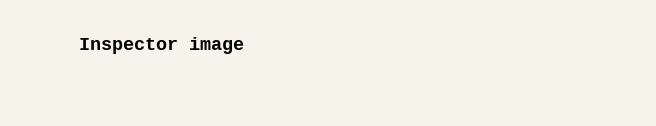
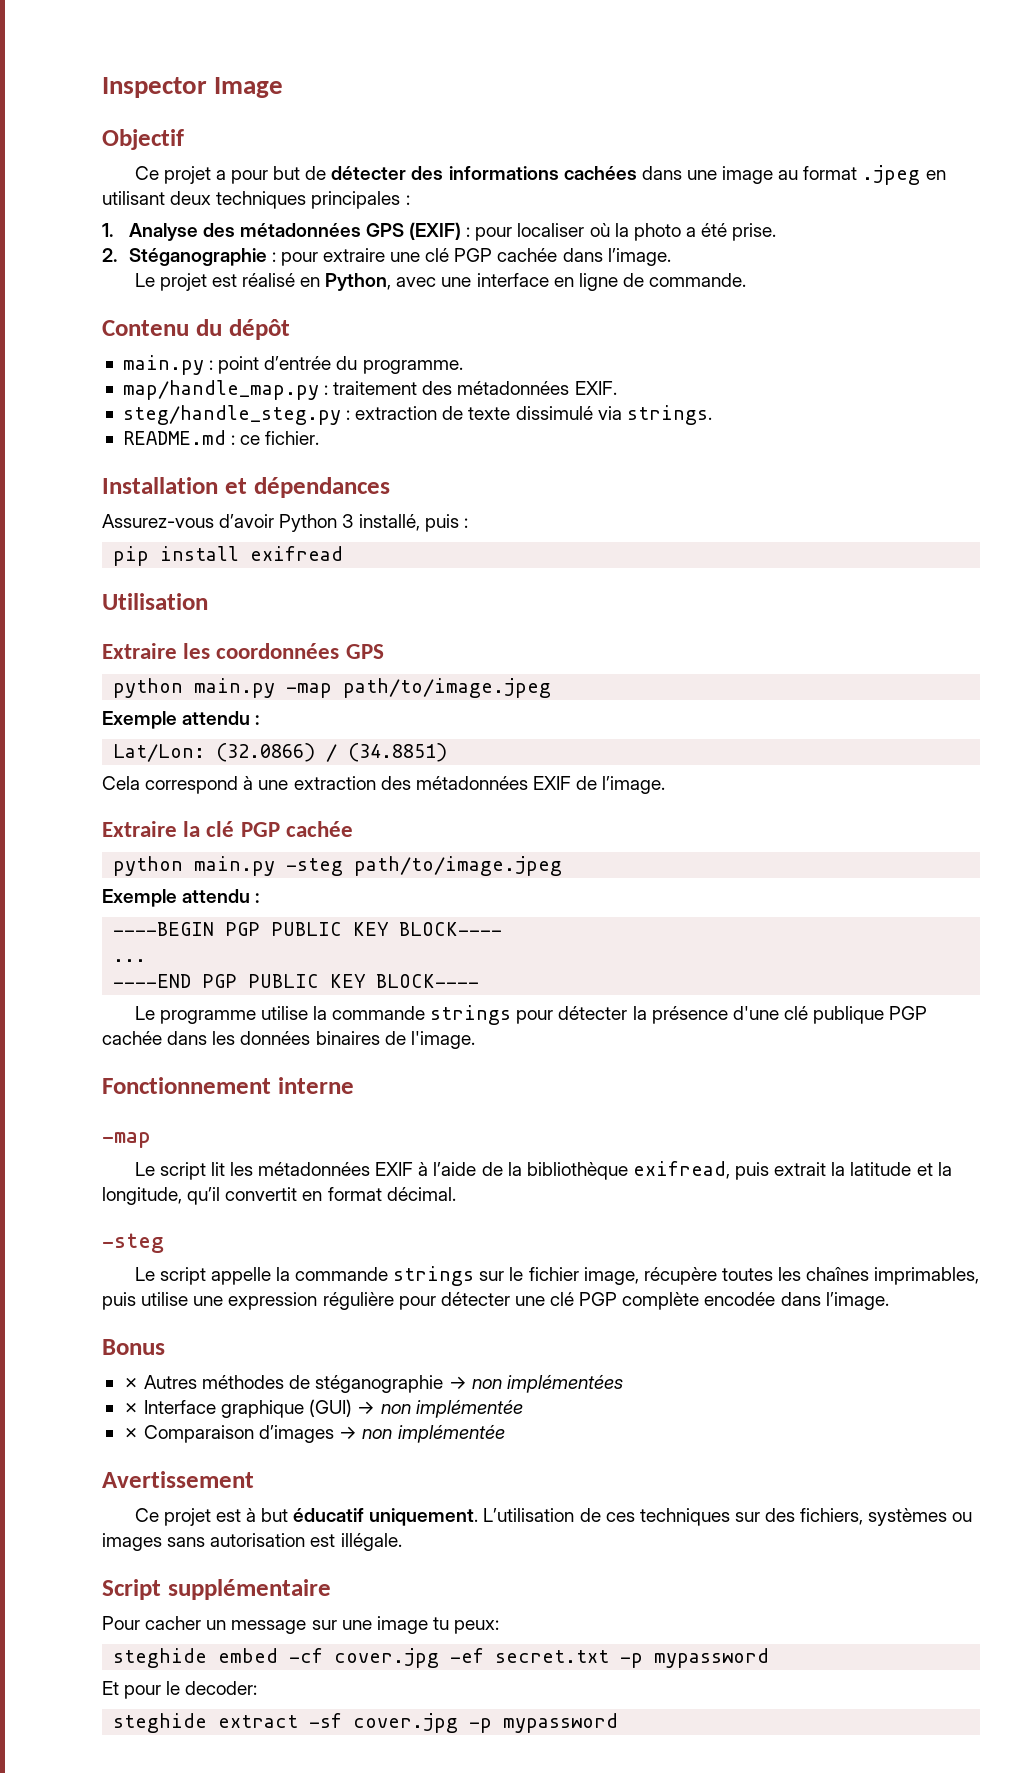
- Inspector image
+ Inspector Image
+ Objectif
+ Ce projet a pour but de détecter des informations cachées dans une image au format .jpeg en utilisant deux techniques principales :
+ 1. Analyse des métadonnées GPS (EXIF) : pour localiser où la photo a été prise.
+ 2. Stéganographie : pour extraire une clé PGP cachée dans l’image.
+ Le projet est réalisé en Python, avec une interface en ligne de commande.
+ Contenu du dépôt
+ main.py : point d’entrée du programme.
+ map/handle_map.py : traitement des métadonnées EXIF.
+ steg/handle_steg.py : extraction de texte dissimulé via strings.
+ README.md : ce fichier.
+ Installation et dépendances
+ Assurez-vous d’avoir Python 3 installé, puis :
+ pip install exifread
+ Utilisation
+ Extraire les coordonnées GPS
+ python main.py -map path/to/image.jpeg
+ Exemple attendu :
+ Lat/Lon: (32.0866) / (34.8851)
+ Cela correspond à une extraction des métadonnées EXIF de l’image.
+ Extraire la clé PGP cachée
+ python main.py -steg path/to/image.jpeg
+ Exemple attendu :
+ ----BEGIN PGP PUBLIC KEY BLOCK----
+ ...
+ ----END PGP PUBLIC KEY BLOCK----
+ Le programme utilise la commande strings pour détecter la présence d'une clé publique PGP cachée dans les données binaires de l'image.
+ Fonctionnement interne
+ -map
+ Le script lit les métadonnées EXIF à l’aide de la bibliothèque exifread, puis extrait la latitude et la longitude, qu’il convertit en format décimal.
+ -steg
+ Le script appelle la commande strings sur le fichier image, récupère toutes les chaînes imprimables, puis utilise une expression régulière pour détecter une clé PGP complète encodée dans l’image.
+ Bonus
+ ✗ Autres méthodes de stéganographie → non implémentées
+ ✗ Interface graphique (GUI) → non implémentée
+ ✗ Comparaison d’images → non implémentée
+ Avertissement
+ Ce projet est à but éducatif uniquement. L’utilisation de ces techniques sur des fichiers, systèmes ou images sans autorisation est illégale.
+ Script supplémentaire
+ Pour cacher un message sur une image tu peux:
+ steghide embed -cf cover.jpg -ef secret.txt -p mypassword
+ Et pour le decoder:
+ steghide extract -sf cover.jpg -p mypassword

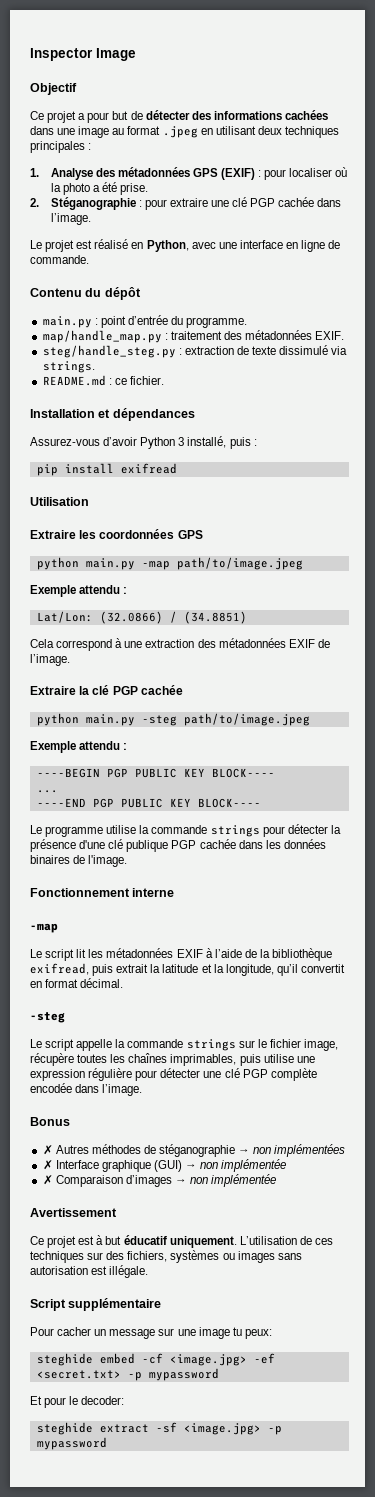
- steghide embed -cf cover.jpg -ef secret.txt -p mypassword
+ steghide embed -cf <image.jpg> -ef <secret.txt> -p mypassword
- steghide extract -sf cover.jpg -p mypassword
+ steghide extract -sf <image.jpg> -p mypassword

